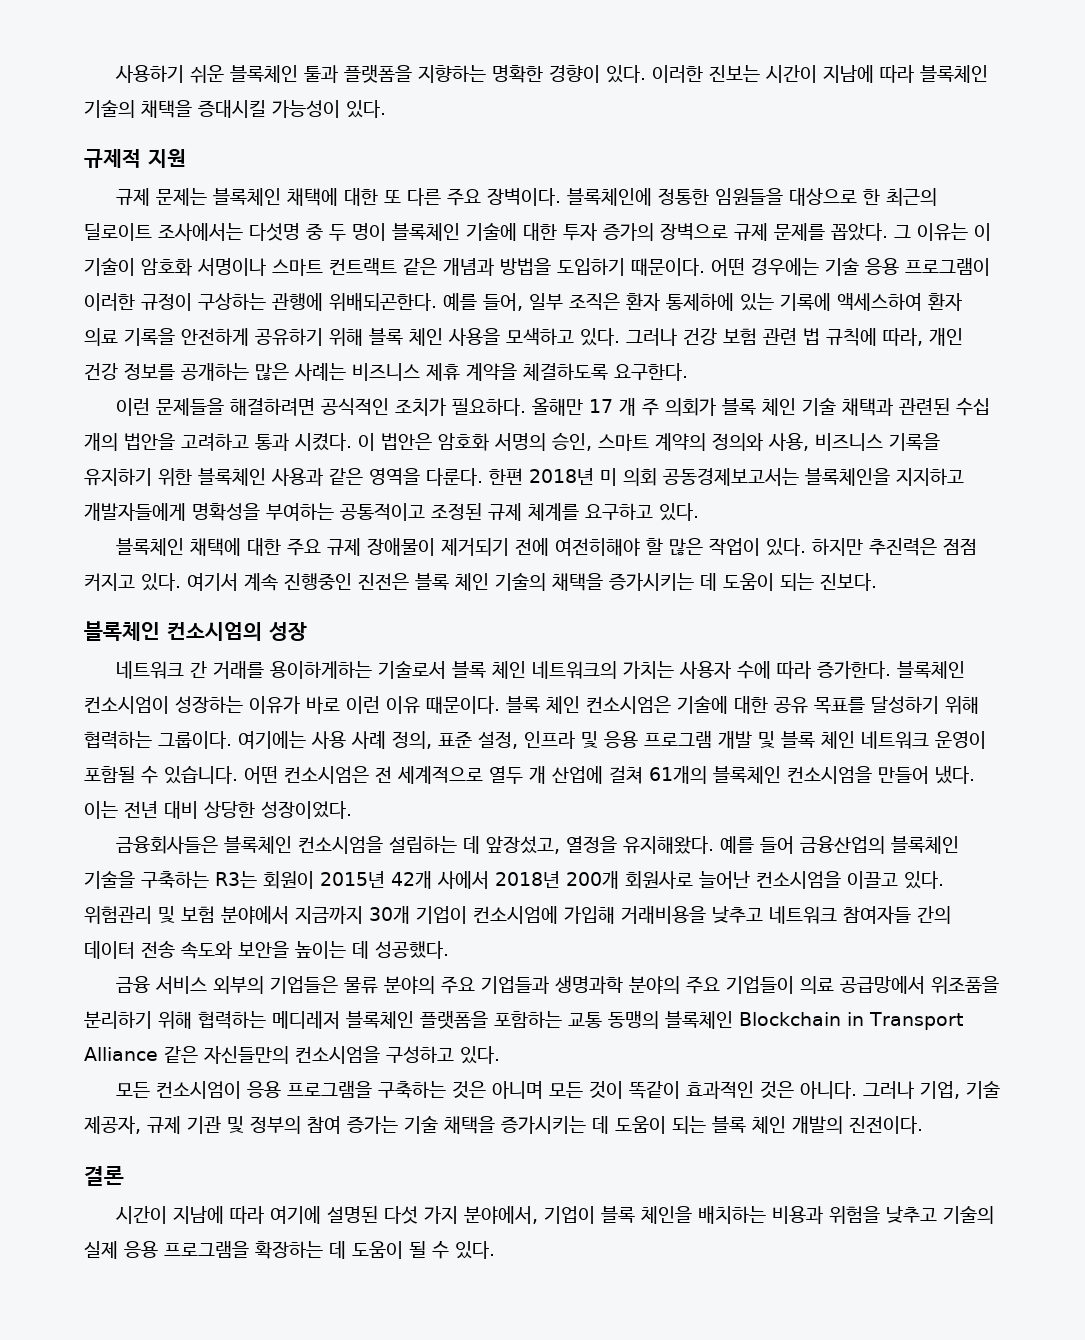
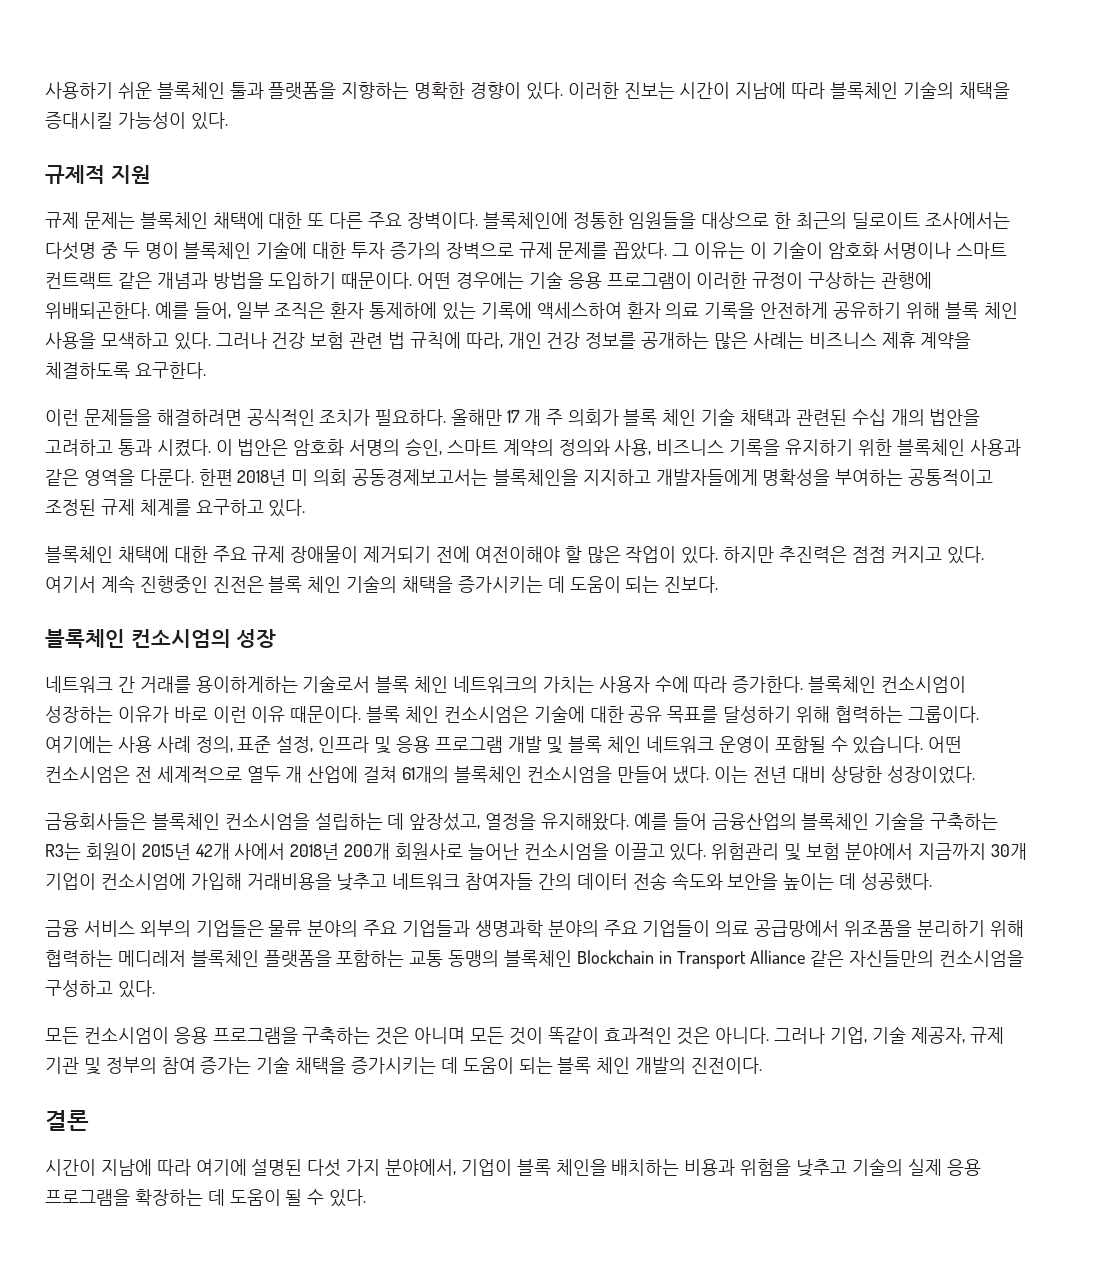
- 블록체인 채택에 대한 주요 규제 장애물이 제거되기 전에 여전히해야 할 많은 작업이 있다.
+ 블록체인 채택에 대한 주요 규제 장애물이 제거되기 전에 여전이해야 할 많은 작업이 있다.

